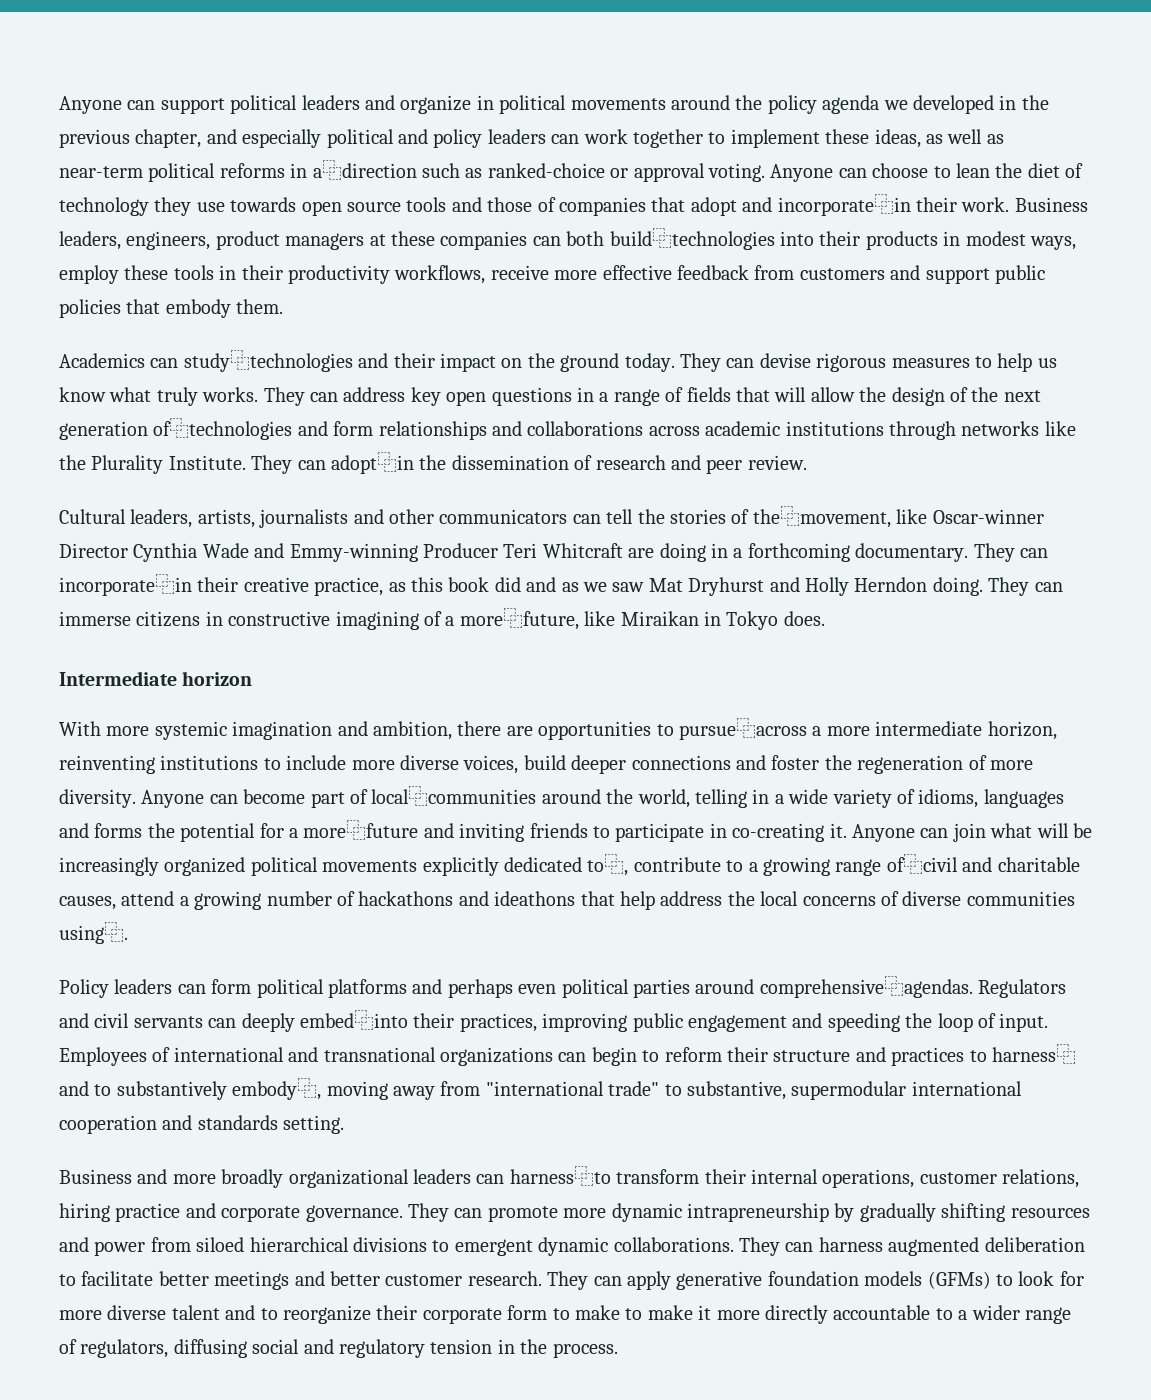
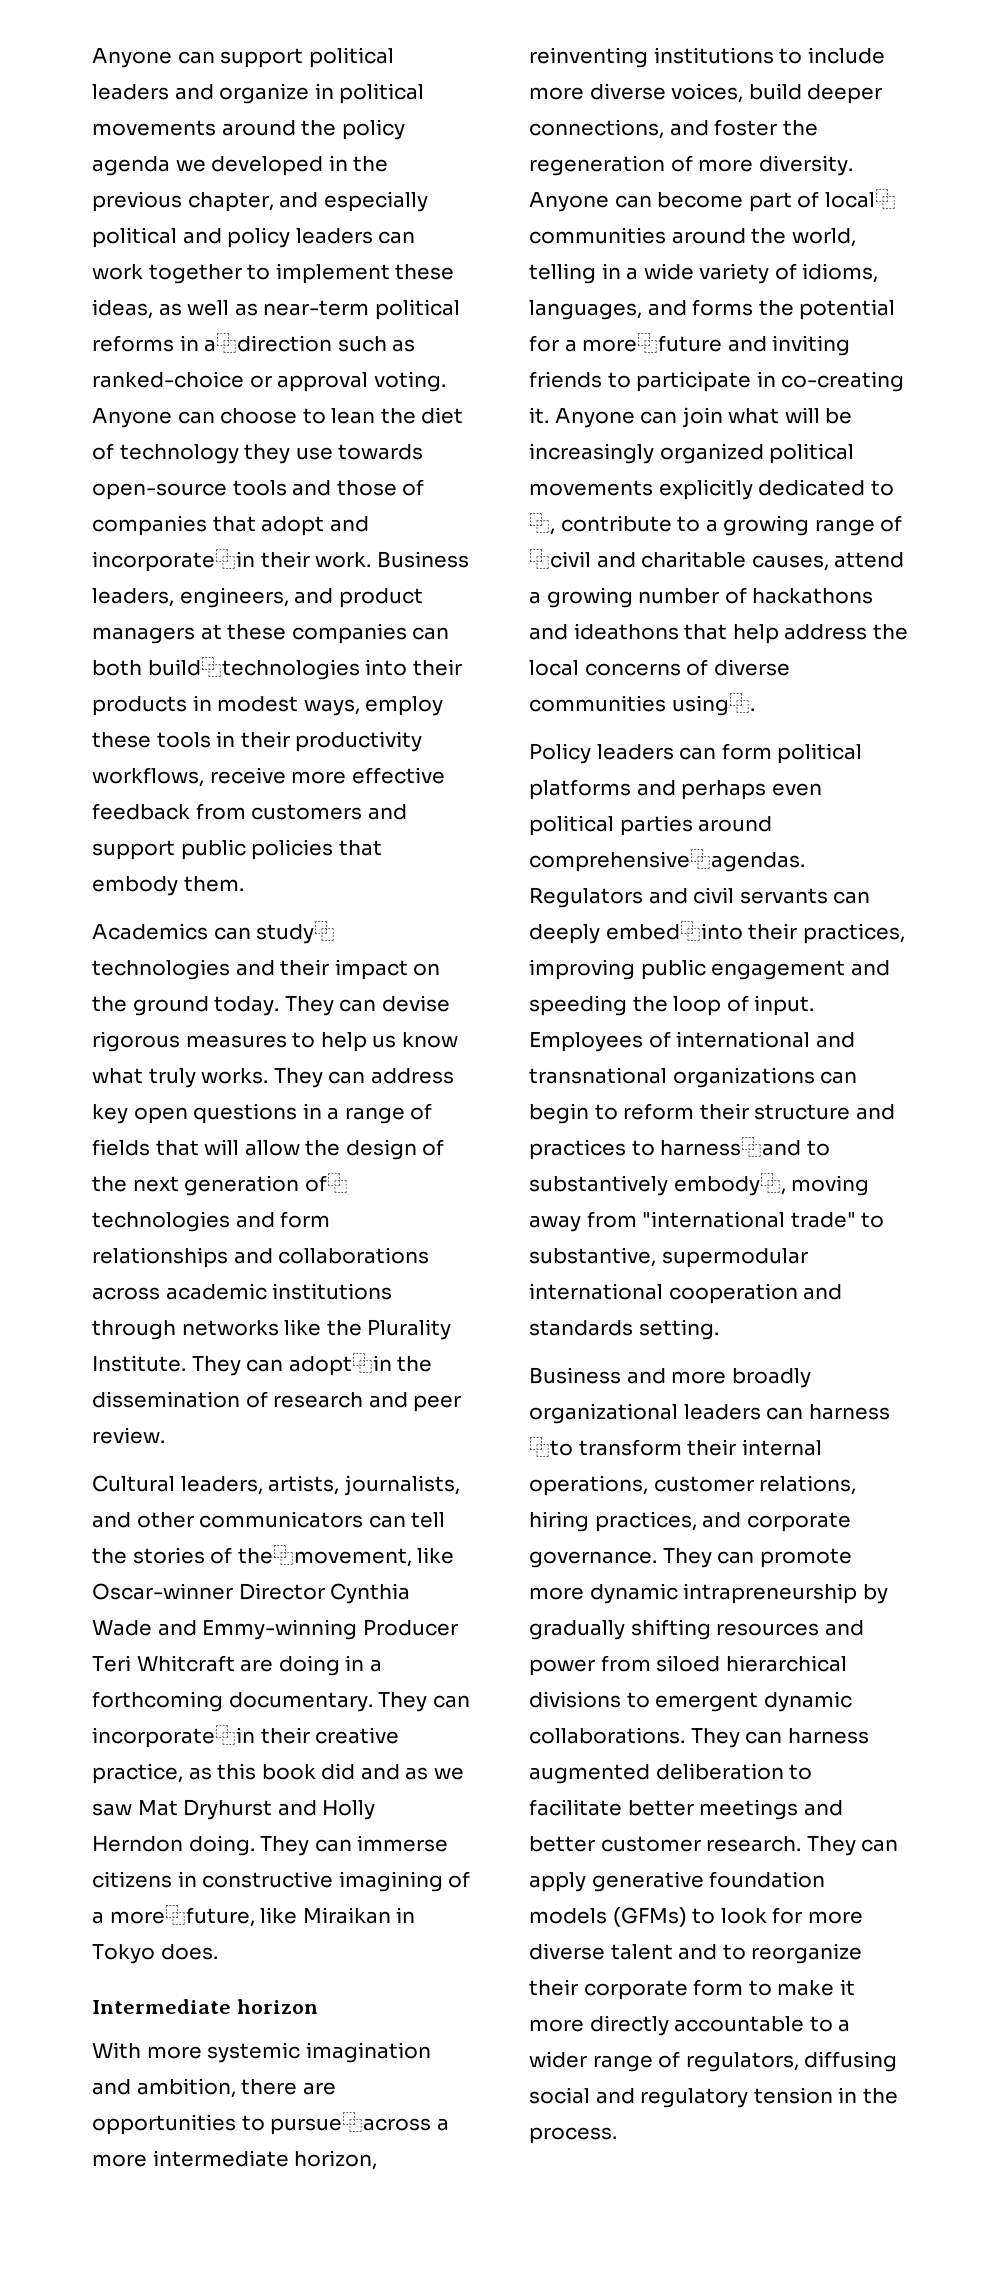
- Anyone can choose to lean the diet of technology they use towards open source tools and those of companies that adopt and incorporate⿻in their work.
+ Anyone can choose to lean the diet of technology they use towards open-source tools and those of companies that adopt and incorporate⿻in their work.
- Business leaders, engineers, product managers at these companies can both build⿻technologies into their products in modest ways, employ these tools in their productivity workflows, receive more effective feedback from customers and support public policies that embody them.
+ Business leaders, engineers, and product managers at these companies can both build⿻technologies into their products in modest ways, employ these tools in their productivity workflows, receive more effective feedback from customers and support public policies that embody them.
- Cultural leaders, artists, journalists and other communicators can tell the stories of the⿻movement, like Oscar-winner Director Cynthia Wade and Emmy-winning Producer Teri Whitcraft are doing in a forthcoming documentary.
+ Cultural leaders, artists, journalists, and other communicators can tell the stories of the⿻movement, like Oscar-winner Director Cynthia Wade and Emmy-winning Producer Teri Whitcraft are doing in a forthcoming documentary.
- With more systemic imagination and ambition, there are opportunities to pursue⿻across a more intermediate horizon, reinventing institutions to include more diverse voices, build deeper connections and foster the regeneration of more diversity.
+ With more systemic imagination and ambition, there are opportunities to pursue⿻across a more intermediate horizon, reinventing institutions to include more diverse voices, build deeper connections, and foster the regeneration of more diversity.
- Anyone can become part of local⿻communities around the world, telling in a wide variety of idioms, languages and forms the potential for a more⿻future and inviting friends to participate in co-creating it.
+ Anyone can become part of local⿻communities around the world, telling in a wide variety of idioms, languages, and forms the potential for a more⿻future and inviting friends to participate in co-creating it.
- Business and more broadly organizational leaders can harness⿻to transform their internal operations, customer relations, hiring practice and corporate governance.
+ Business and more broadly organizational leaders can harness⿻to transform their internal operations, customer relations, hiring practices, and corporate governance.
- They can apply generative foundation models (GFMs) to look for more diverse talent and to reorganize their corporate form to make to make it more directly accountable to a wider range of regulators, diffusing social and regulatory tension in the process.
+ They can apply generative foundation models (GFMs) to look for more diverse talent and to reorganize their corporate form to make it more directly accountable to a wider range of regulators, diffusing social and regulatory tension in the process.

